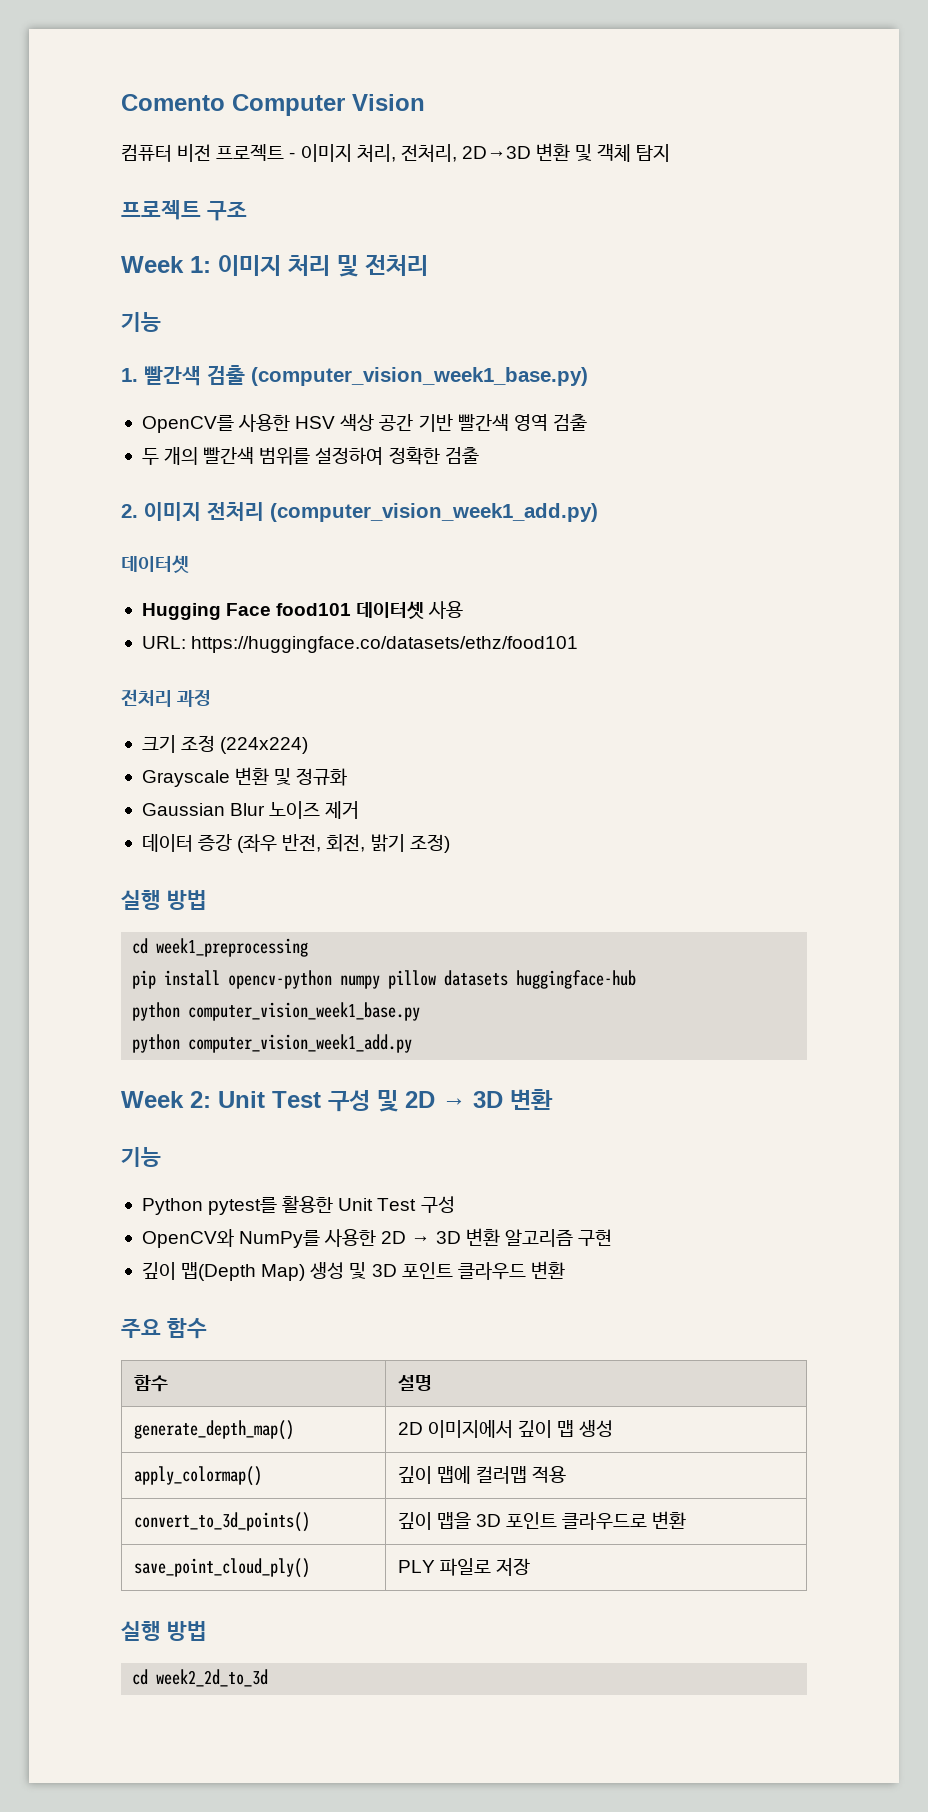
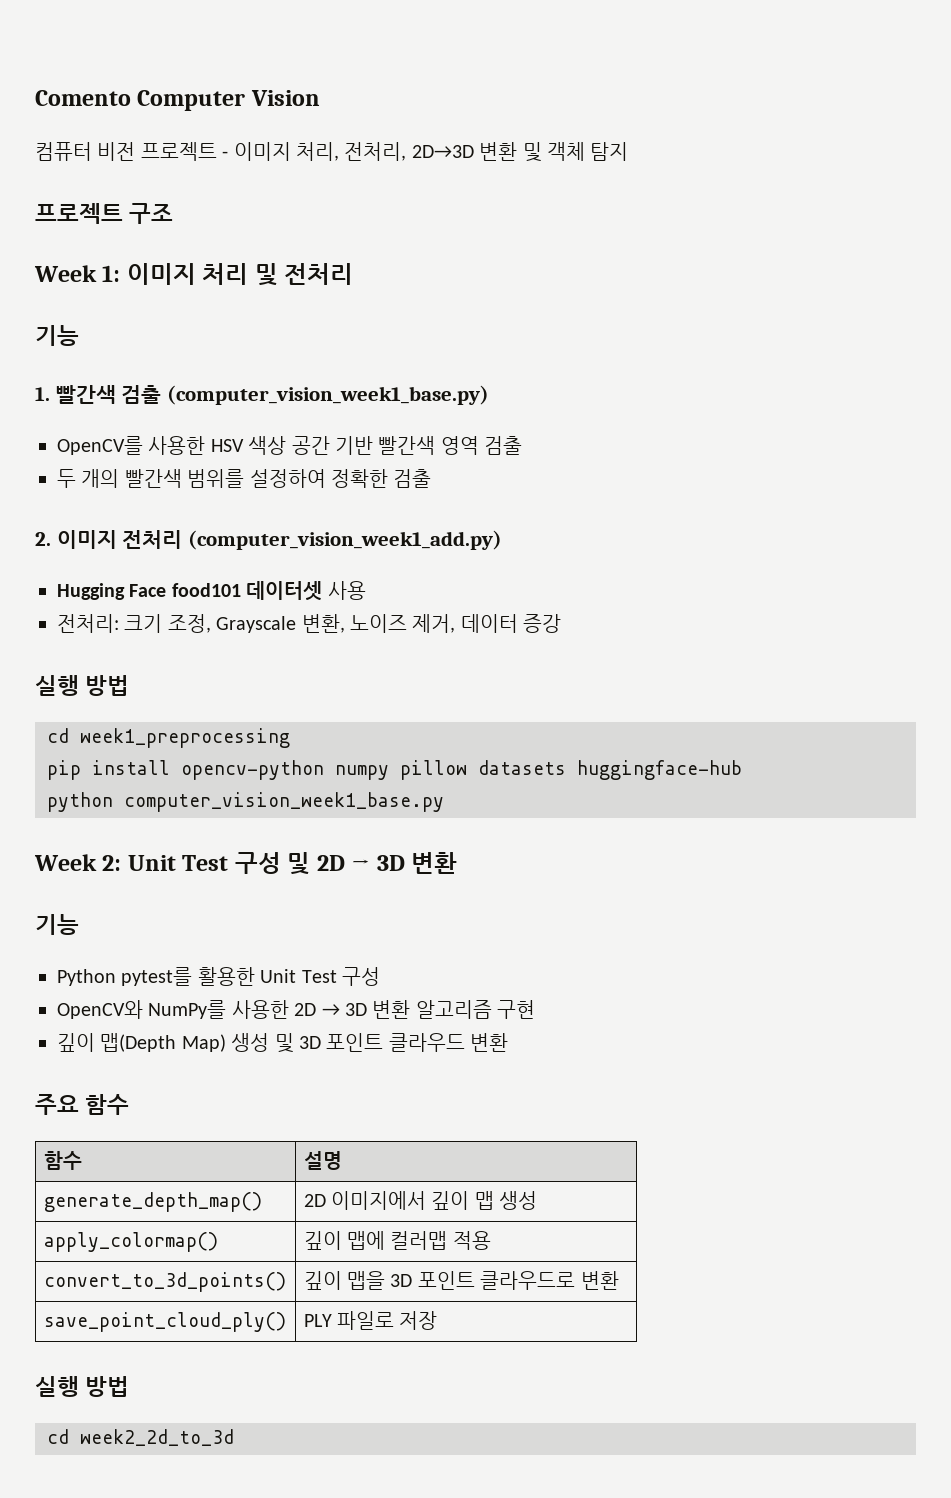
  2. 이미지 전처리 (computer_vision_week1_add.py)
- 데이터셋
- URL: https://huggingface.co/datasets/ethz/food101
- 전처리 과정
- 크기 조정 (224x224)
- Grayscale 변환 및 정규화
- Gaussian Blur 노이즈 제거
- 데이터 증강 (좌우 반전, 회전, 밝기 조정)
+ 전처리: 크기 조정, Grayscale 변환, 노이즈 제거, 데이터 증강
- python computer_vision_week1_add.py

